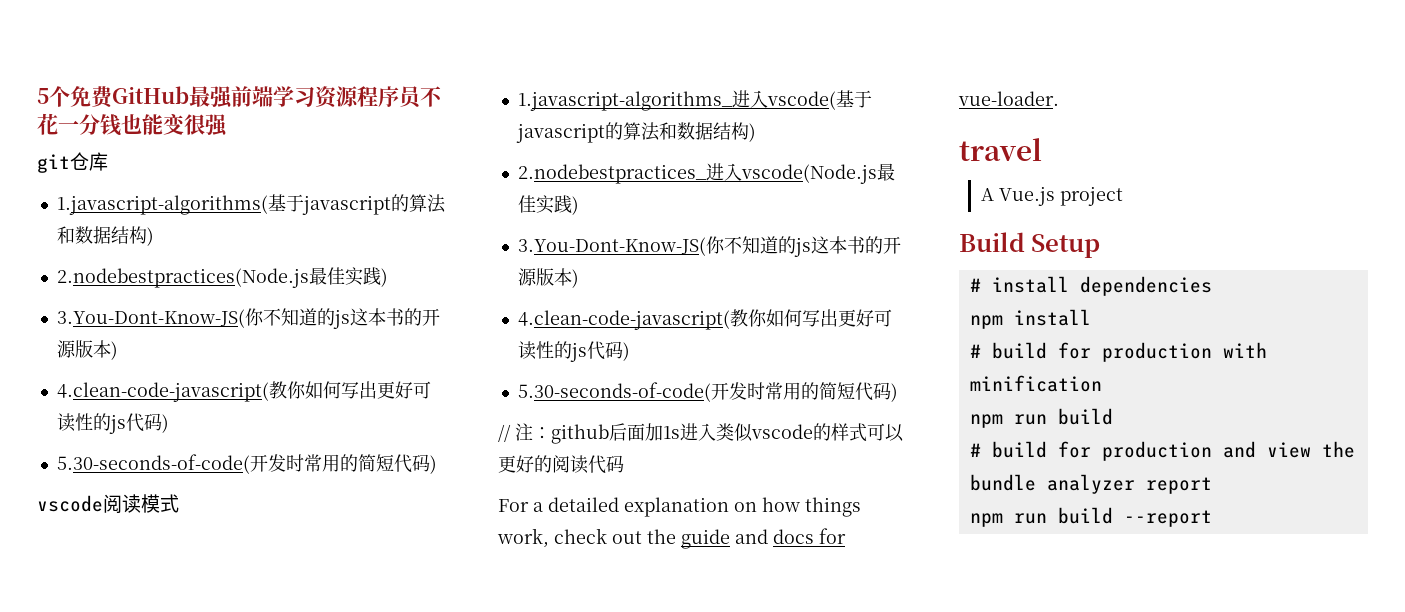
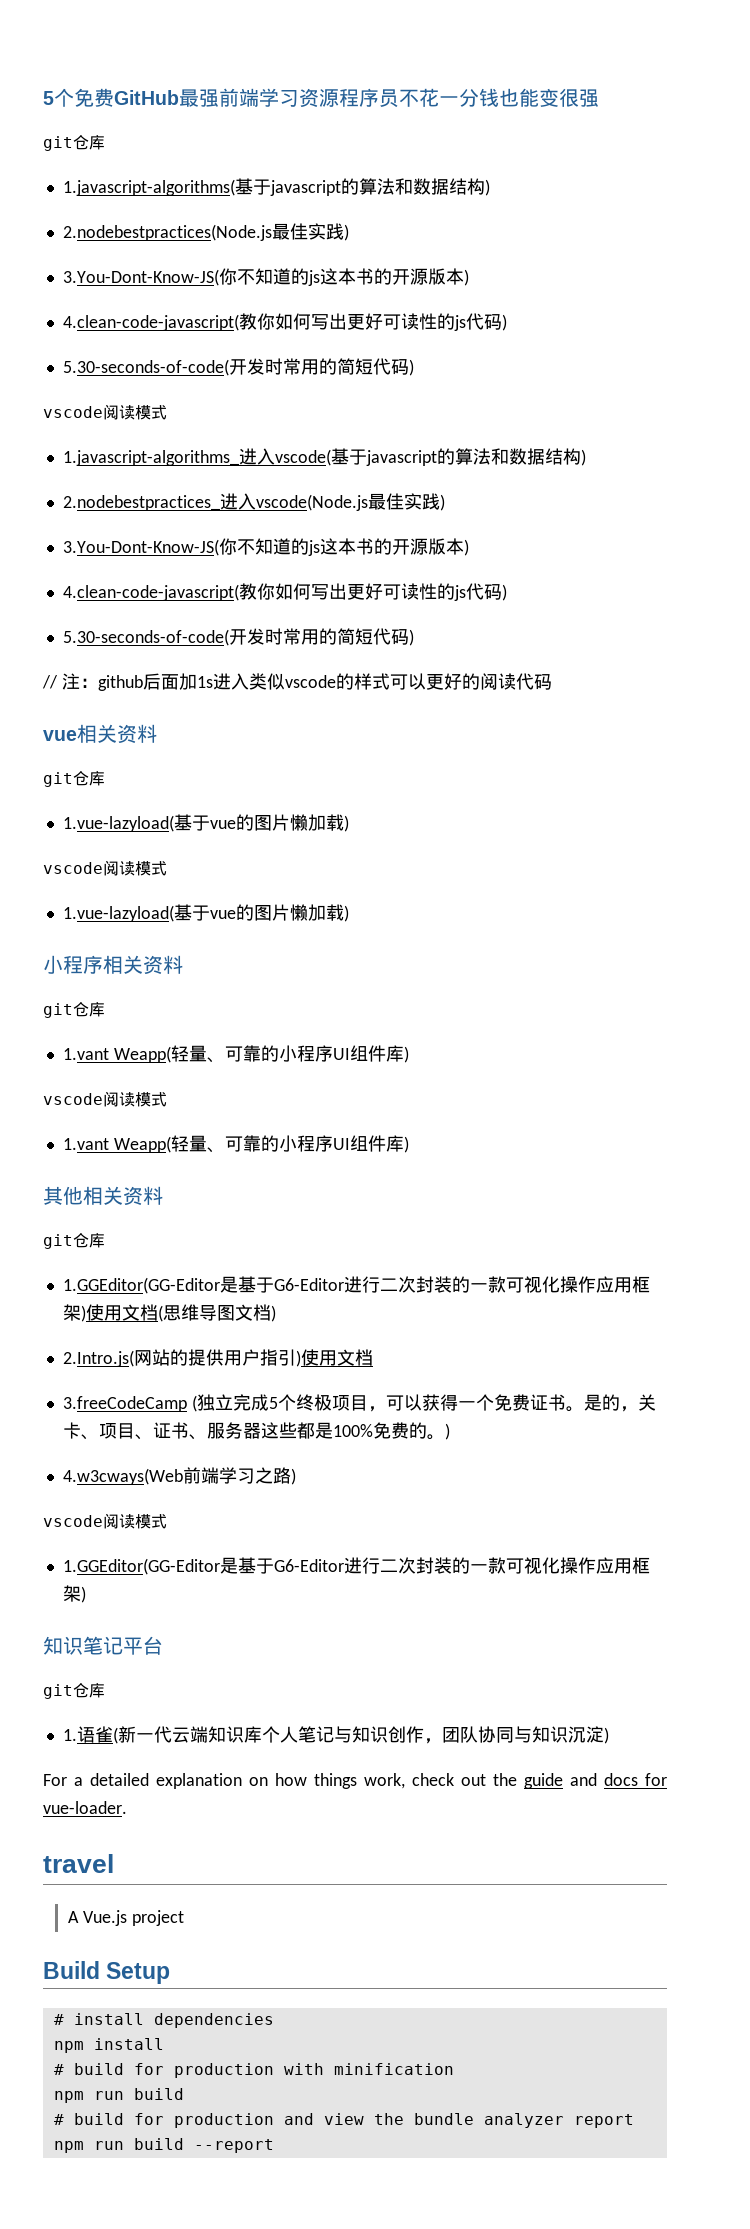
+ vue相关资料
+ git仓库
+ 1.vue-lazyload(基于vue的图片懒加载)
+ vscode阅读模式
+ 1.vue-lazyload(基于vue的图片懒加载)
+ 小程序相关资料
+ git仓库
+ 1.vant Weapp(轻量、可靠的小程序UI组件库)
+ vscode阅读模式
+ 1.vant Weapp(轻量、可靠的小程序UI组件库)
+ 其他相关资料
+ git仓库
+ 1.GGEditor(GG-Editor是基于G6-Editor进行二次封装的一款可视化操作应用框架)使用文档(思维导图文档)
+ 2.Intro.js(网站的提供用户指引)使用文档
+ 3.freeCodeCamp (独立完成5个终极项目，可以获得一个免费证书。是的，关卡、项目、证书、服务器这些都是100%免费的。)
+ 4.w3cways(Web前端学习之路)
+ vscode阅读模式
+ 1.GGEditor(GG-Editor是基于G6-Editor进行二次封装的一款可视化操作应用框架)
+ 知识笔记平台
+ git仓库
+ 1.语雀(新一代云端知识库个人笔记与知识创作，团队协同与知识沉淀)

